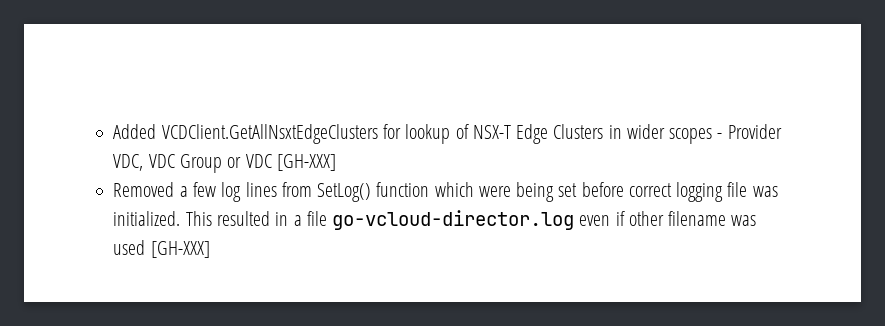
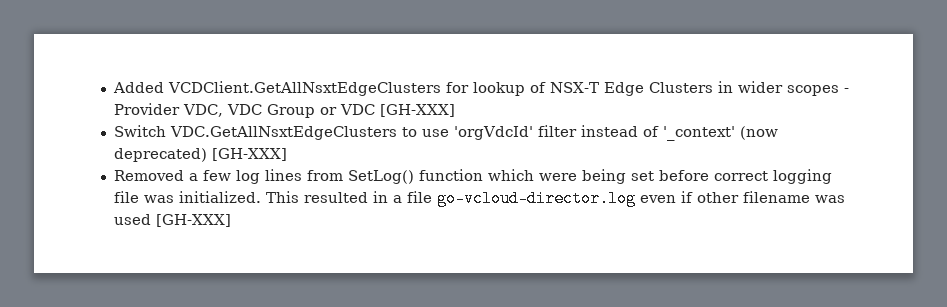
+ Switch VDC.GetAllNsxtEdgeClusters to use 'orgVdcId' filter instead of '_context' (now deprecated) [GH-XXX]

